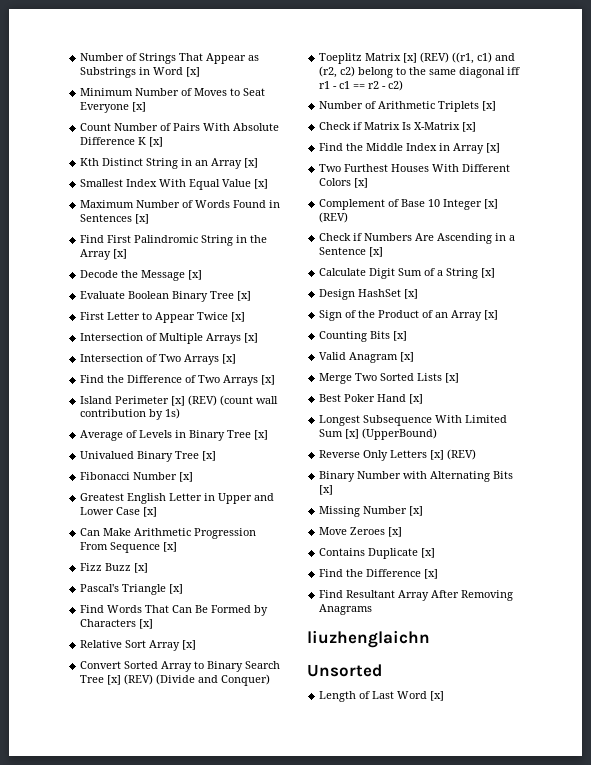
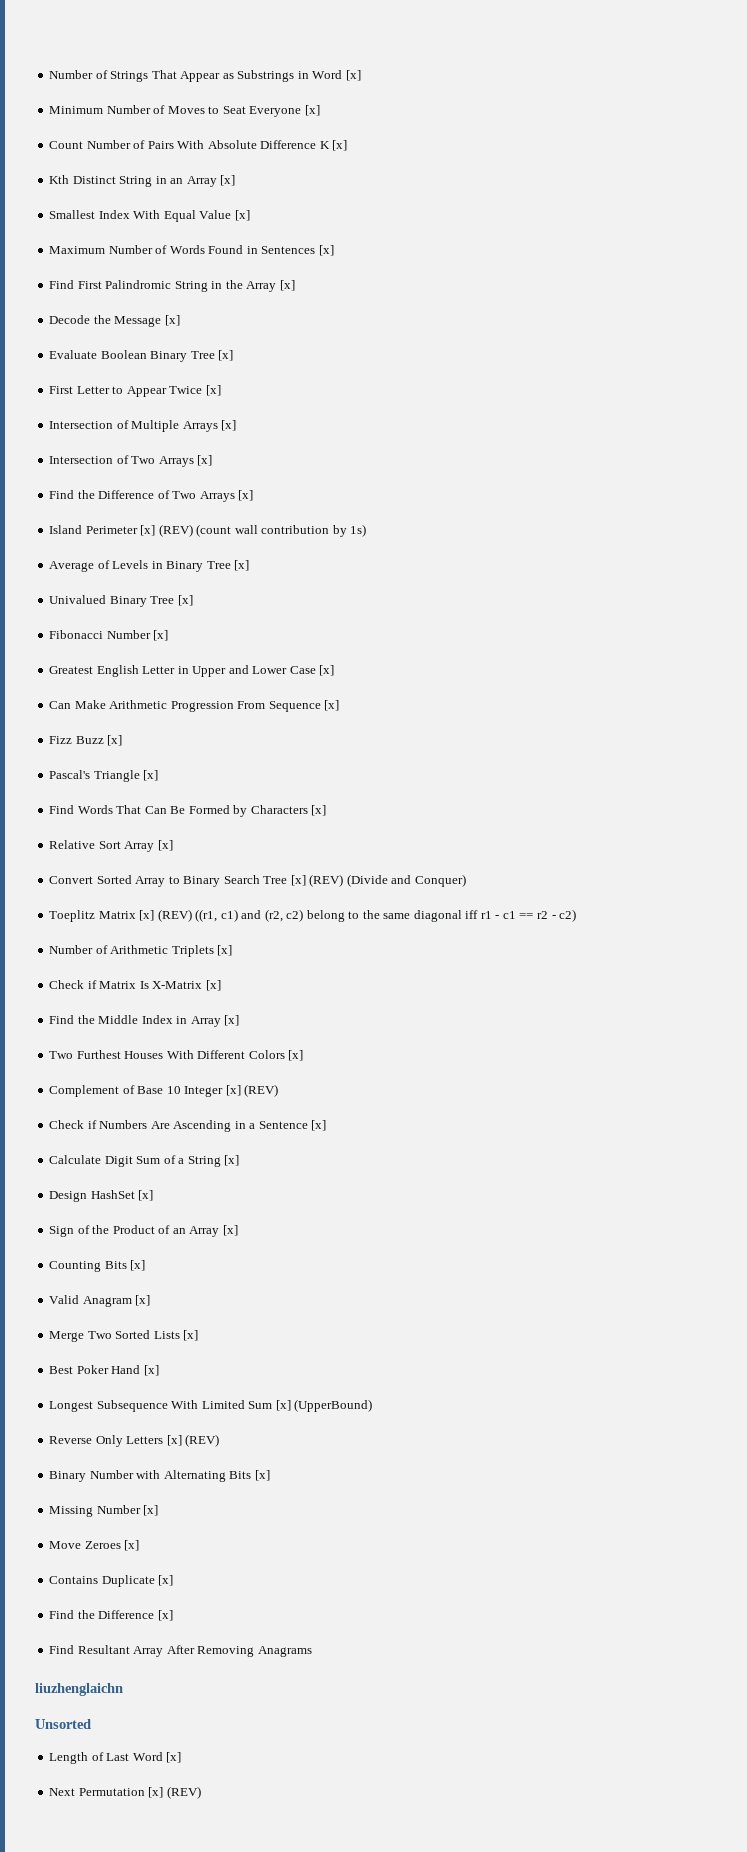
+ Next Permutation [x] (REV)

